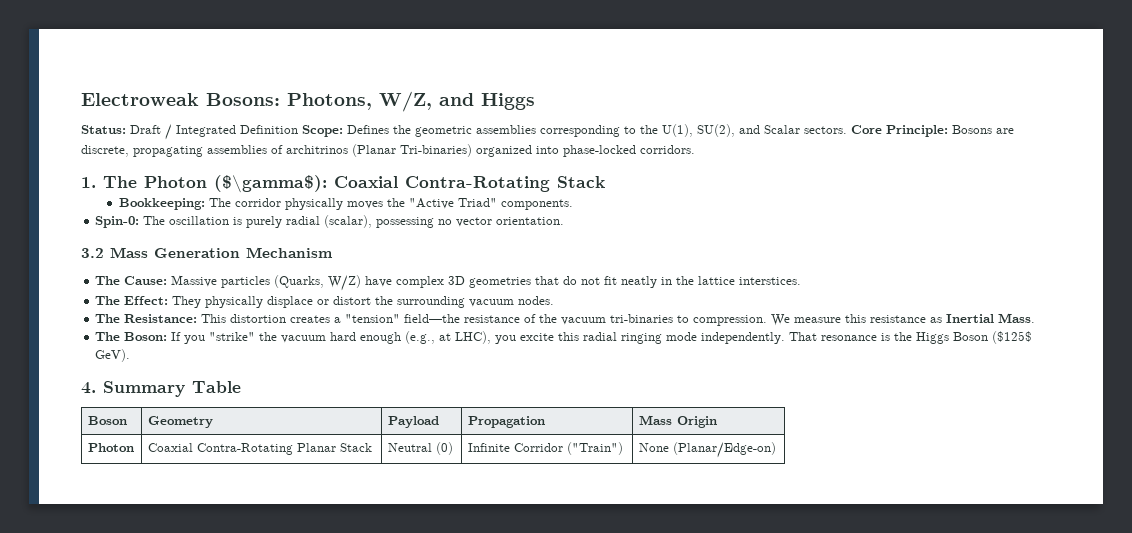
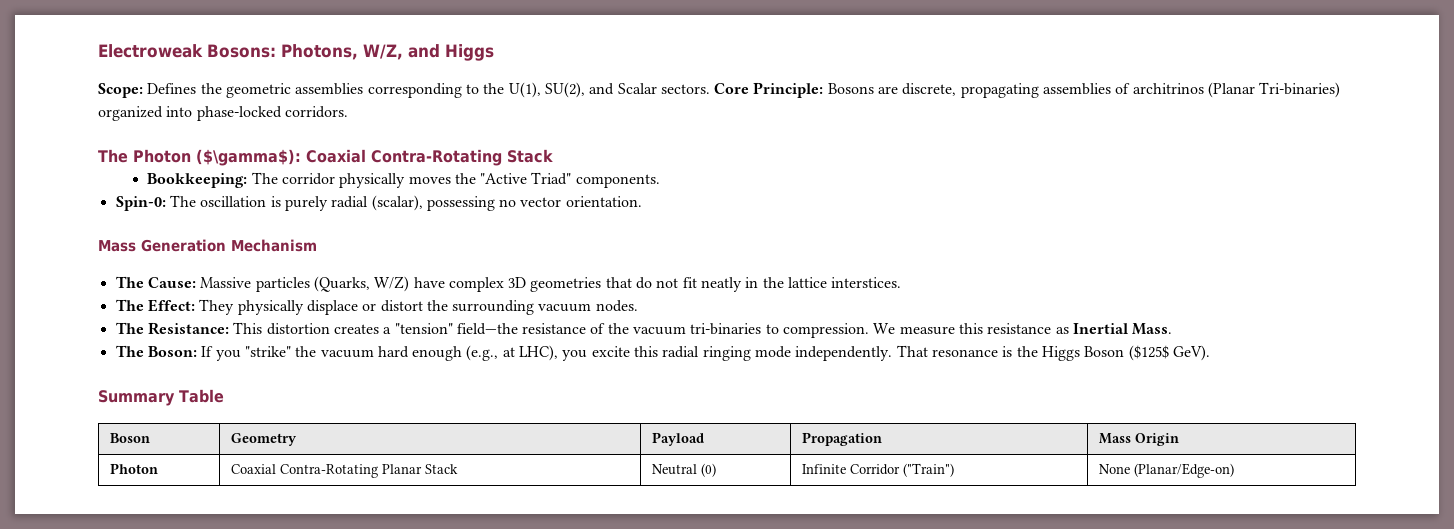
- Status: Draft / Integrated Definition Scope: Defines the geometric assemblies corresponding to the U(1), SU(2), and Scalar sectors.
+ Scope: Defines the geometric assemblies corresponding to the U(1), SU(2), and Scalar sectors.
- 1. The Photon ($\gamma$): Coaxial Contra-Rotating Stack
+ The Photon ($\gamma$): Coaxial Contra-Rotating Stack
- 3.2 Mass Generation Mechanism
+ Mass Generation Mechanism
- 4. Summary Table
+ Summary Table

